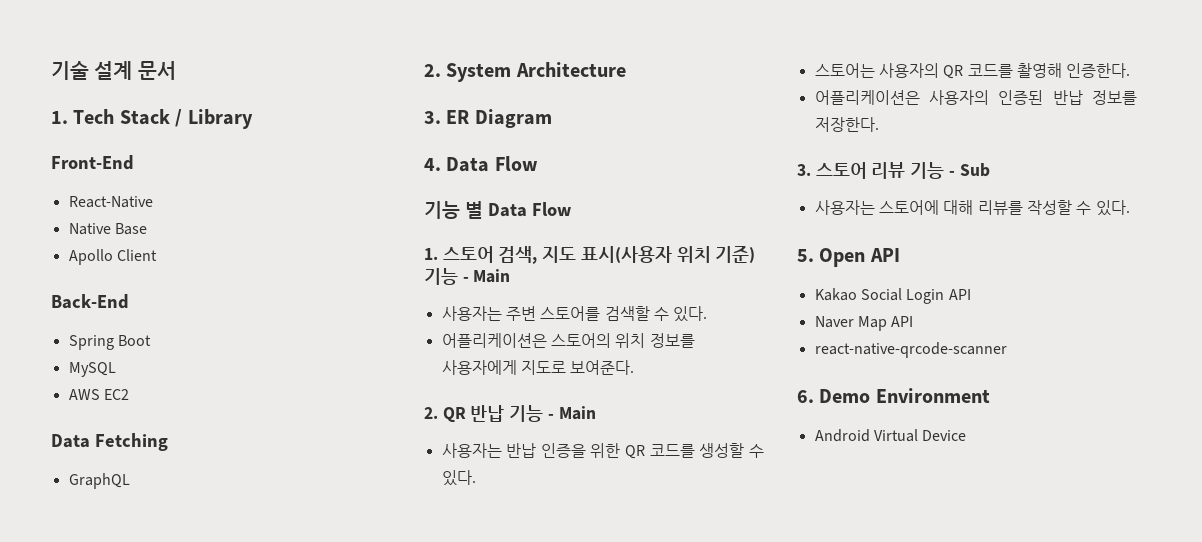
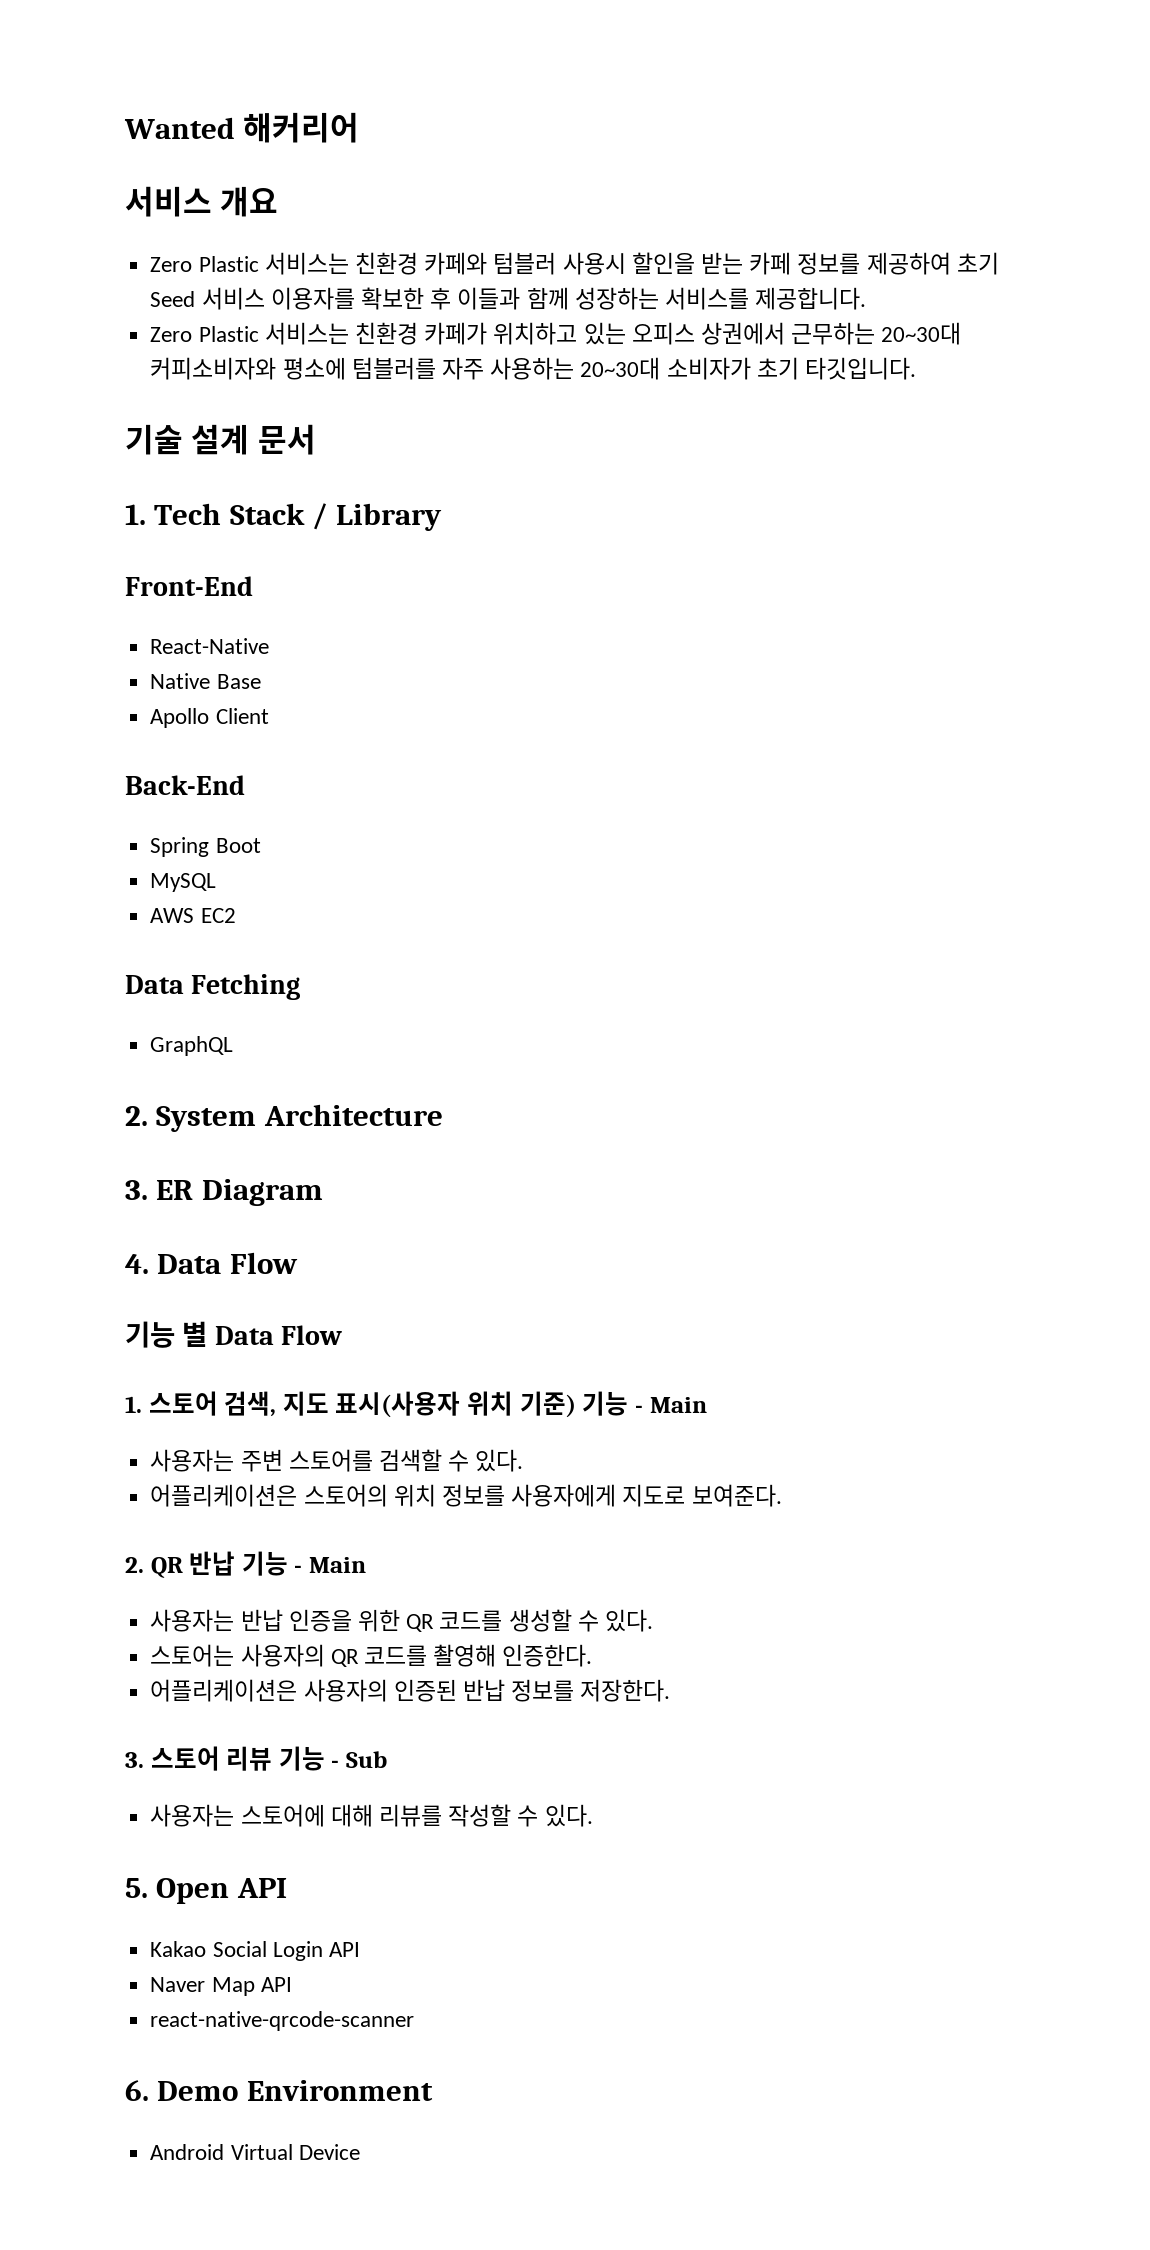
+ Wanted 해커리어
+ 서비스 개요
+ Zero Plastic 서비스는 친환경 카페와 텀블러 사용시 할인을 받는 카페 정보를 제공하여 초기 Seed 서비스 이용자를 확보한 후 이들과 함께 성장하는 서비스를 제공합니다.
+ Zero Plastic 서비스는 친환경 카페가 위치하고 있는 오피스 상권에서 근무하는 20~30대 커피소비자와 평소에 텀블러를 자주 사용하는 20~30대 소비자가 초기 타깃입니다.

